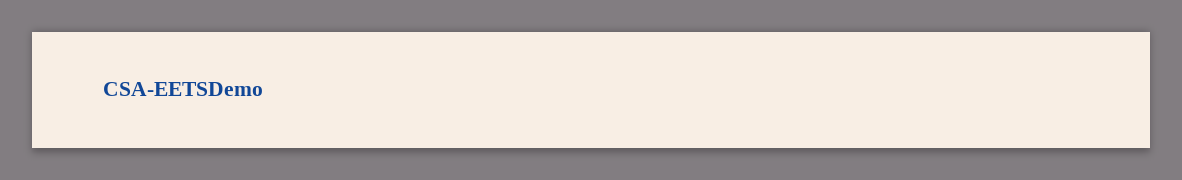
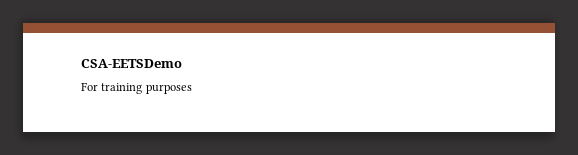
+ For training purposes

